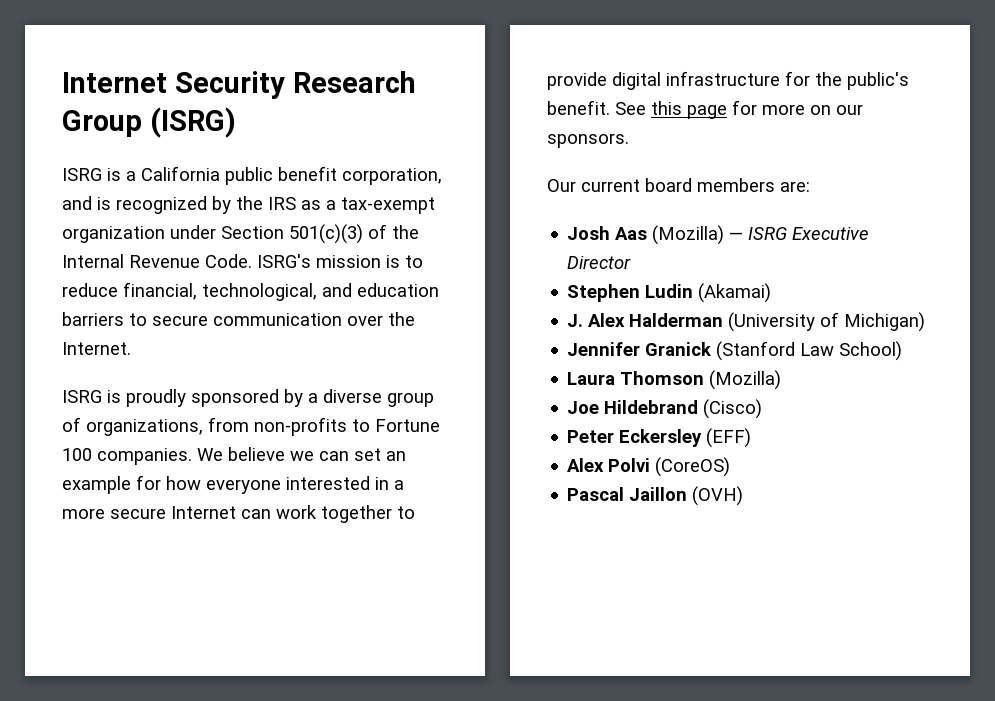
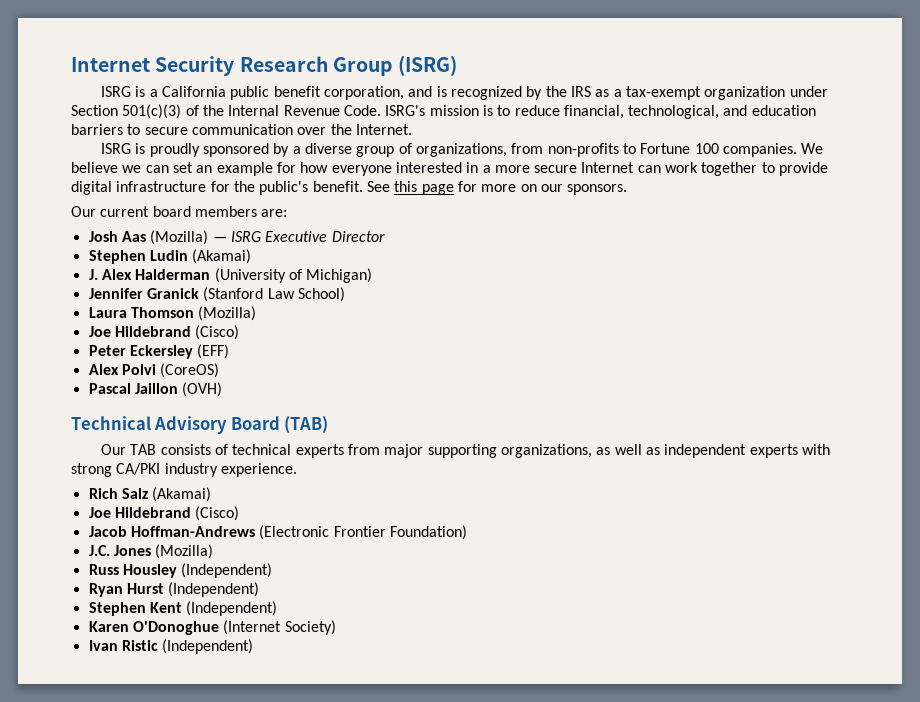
+ Technical Advisory Board (TAB)
+ Our TAB consists of technical experts from major supporting organizations, as well as independent experts with strong CA/PKI industry experience.
+ Rich Salz (Akamai)
+ Joe Hildebrand (Cisco)
+ Jacob Hoffman-Andrews (Electronic Frontier Foundation)
+ J.C. Jones (Mozilla)
+ Russ Housley (Independent)
+ Ryan Hurst (Independent)
+ Stephen Kent (Independent)
+ Karen O'Donoghue (Internet Society)
+ Ivan Ristic (Independent)

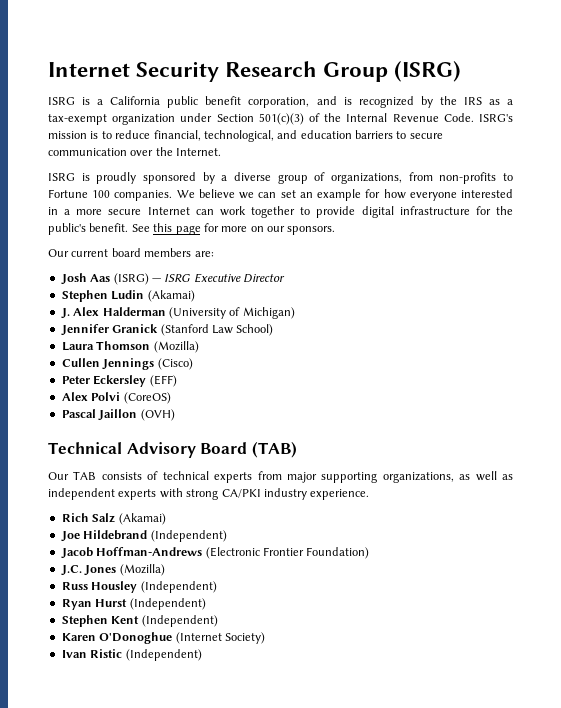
- Josh Aas (Mozilla) — ISRG Executive Director
+ Josh Aas (ISRG) — ISRG Executive Director
  Laura Thomson (Mozilla)
- Joe Hildebrand (Cisco)
+ Cullen Jennings (Cisco)
  Rich Salz (Akamai)
- Joe Hildebrand (Cisco)
+ Joe Hildebrand (Independent)

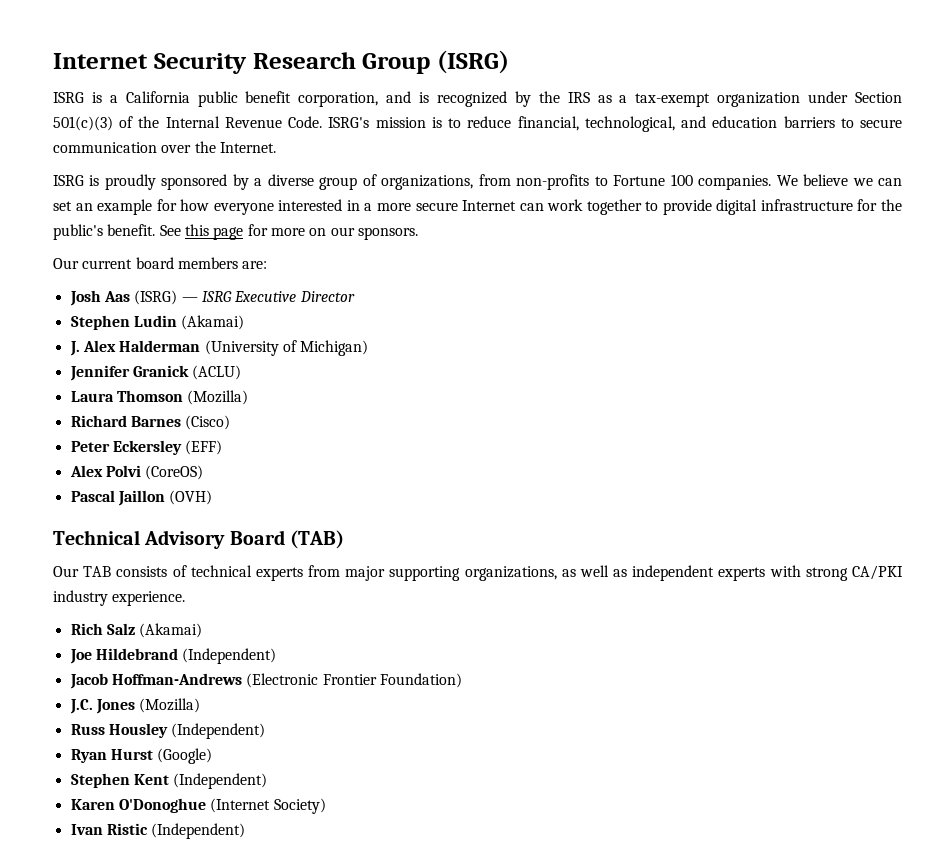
- Jennifer Granick (Stanford Law School)
+ Jennifer Granick (ACLU)
- Cullen Jennings (Cisco)
+ Richard Barnes (Cisco)
- Ryan Hurst (Independent)
+ Ryan Hurst (Google)

